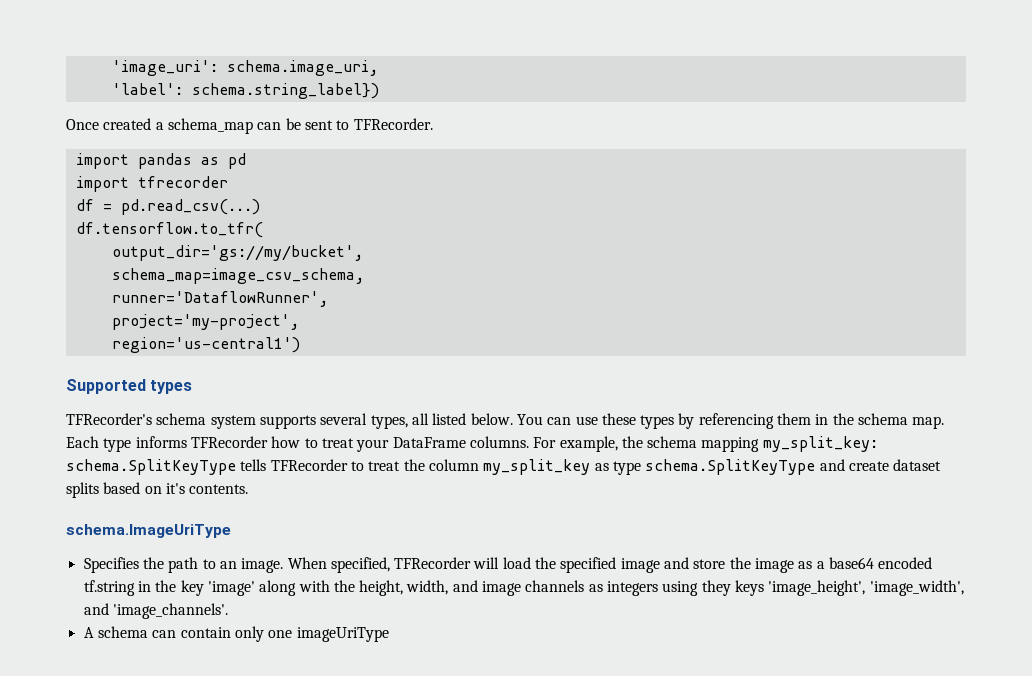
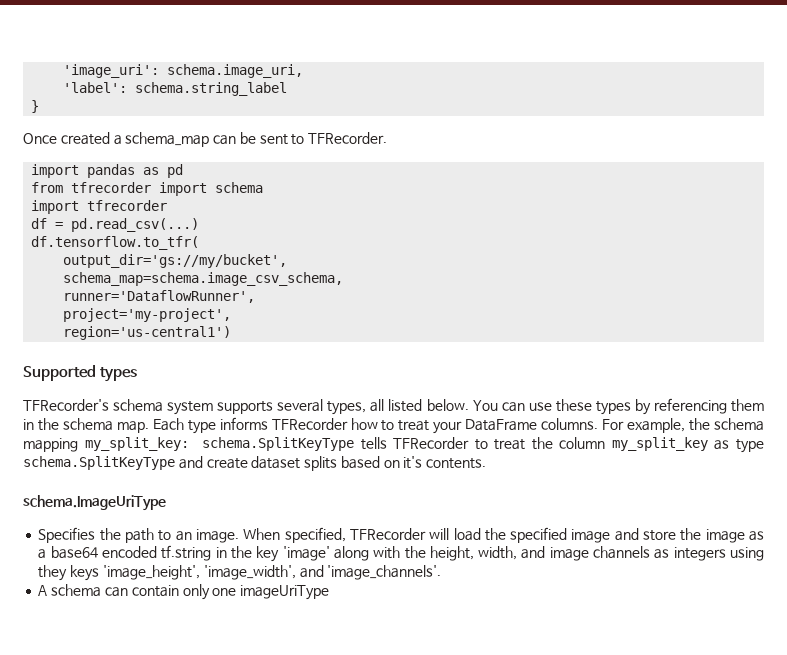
- 'label': schema.string_label})
+ 'label': schema.string_label
+ }
+ from tfrecorder import schema
- schema_map=image_csv_schema,
+ schema_map=schema.image_csv_schema,

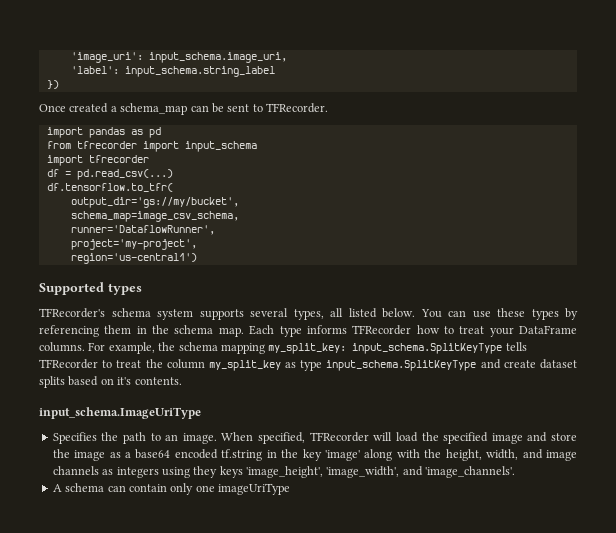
- 'image_uri': schema.image_uri,
+ 'image_uri': input_schema.image_uri,
- 'label': schema.string_label
- }
+ 'label': input_schema.string_label
+ })
- from tfrecorder import schema
+ from tfrecorder import input_schema
- schema_map=schema.image_csv_schema,
+ schema_map=image_csv_schema,
- For example, the schema mapping my_split_key: schema.SplitKeyType tells TFRecorder to treat the column my_split_key as type schema.SplitKeyType and create dataset splits based on it's contents.
+ For example, the schema mapping my_split_key: input_schema.SplitKeyType tells TFRecorder to treat the column my_split_key as type input_schema.SplitKeyType and create dataset splits based on it's contents.
- schema.ImageUriType
+ input_schema.ImageUriType

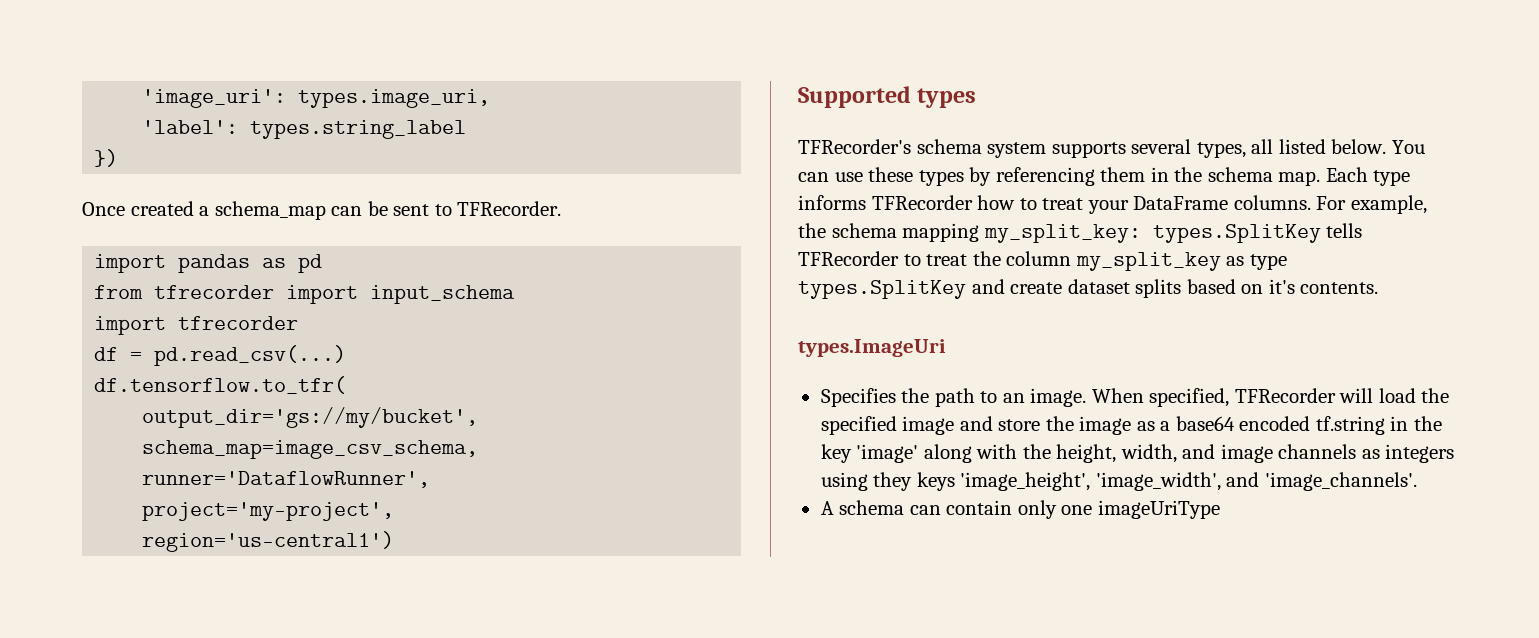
- 'image_uri': input_schema.image_uri,
+ 'image_uri': types.image_uri,
- 'label': input_schema.string_label
+ 'label': types.string_label
- For example, the schema mapping my_split_key: input_schema.SplitKeyType tells TFRecorder to treat the column my_split_key as type input_schema.SplitKeyType and create dataset splits based on it's contents.
+ For example, the schema mapping my_split_key: types.SplitKey tells TFRecorder to treat the column my_split_key as type types.SplitKey and create dataset splits based on it's contents.
- input_schema.ImageUriType
+ types.ImageUri

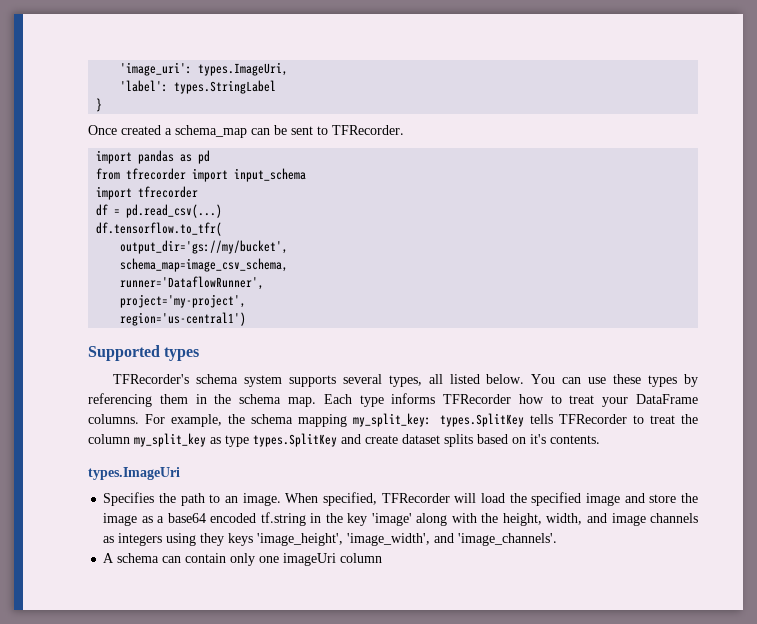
- 'image_uri': types.image_uri,
+ 'image_uri': types.ImageUri,
- 'label': types.string_label
- })
+ 'label': types.StringLabel
+ }
- A schema can contain only one imageUriType
+ A schema can contain only one imageUri column

